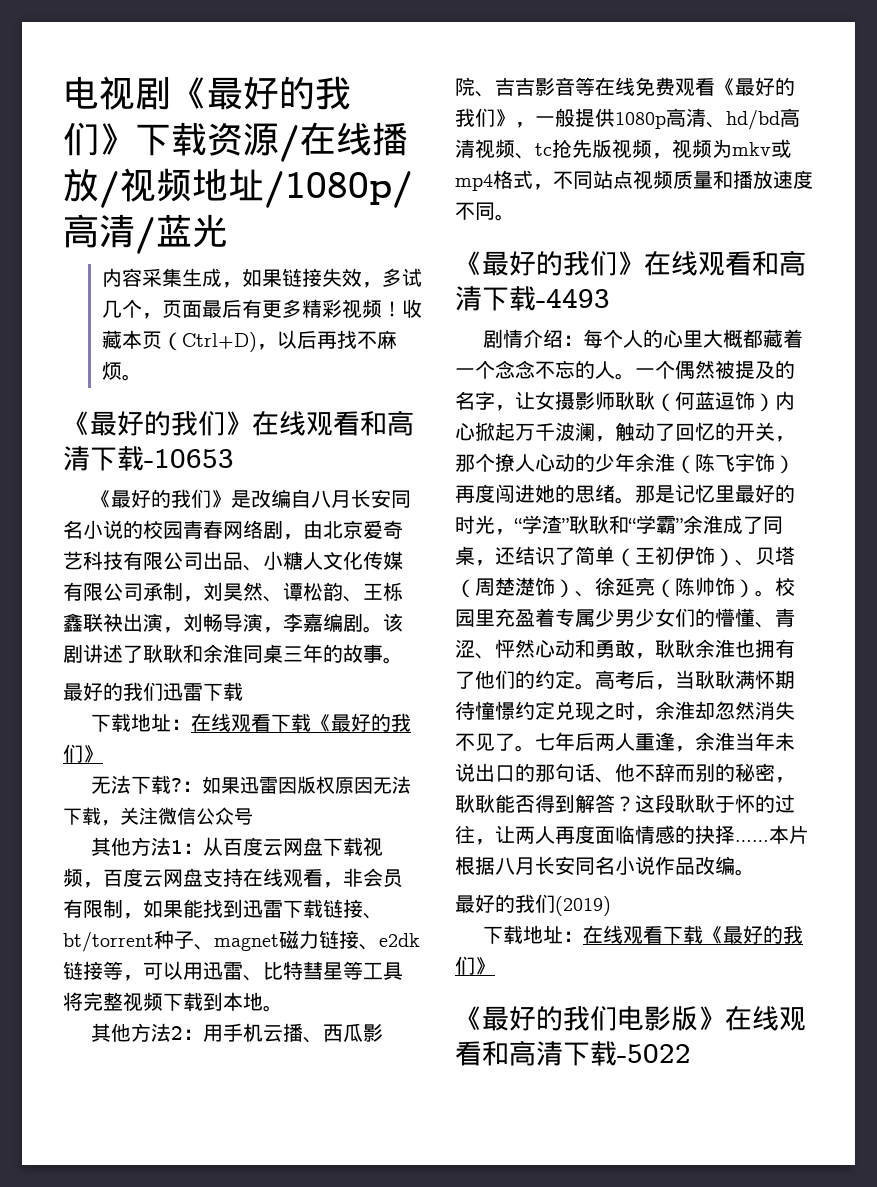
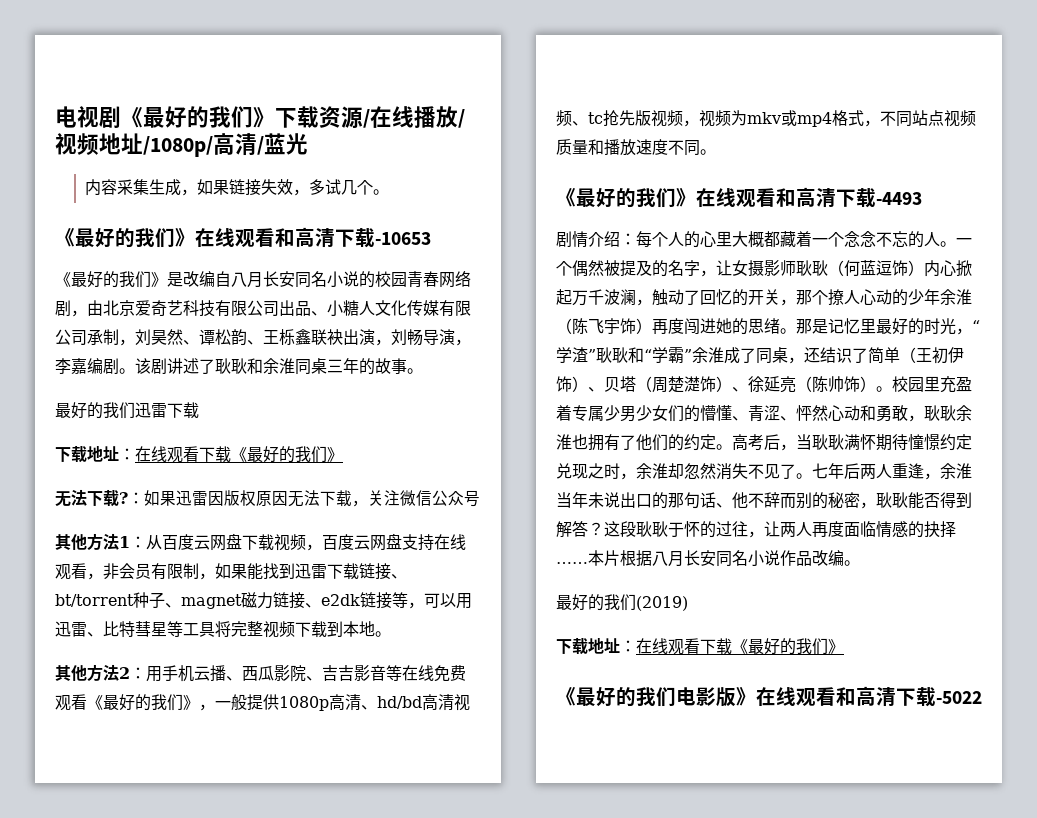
- 内容采集生成，如果链接失效，多试几个，页面最后有更多精彩视频！收藏本页（Ctrl+D)，以后再找不麻烦。
+ 内容采集生成，如果链接失效，多试几个。

